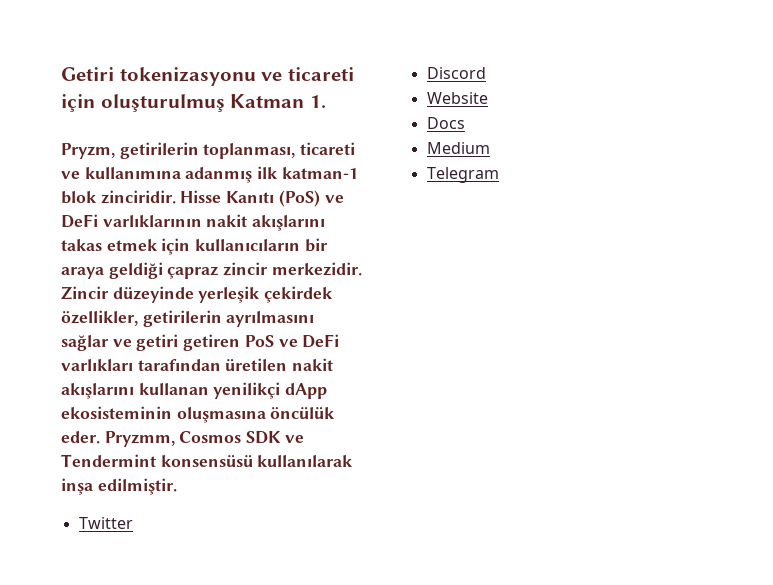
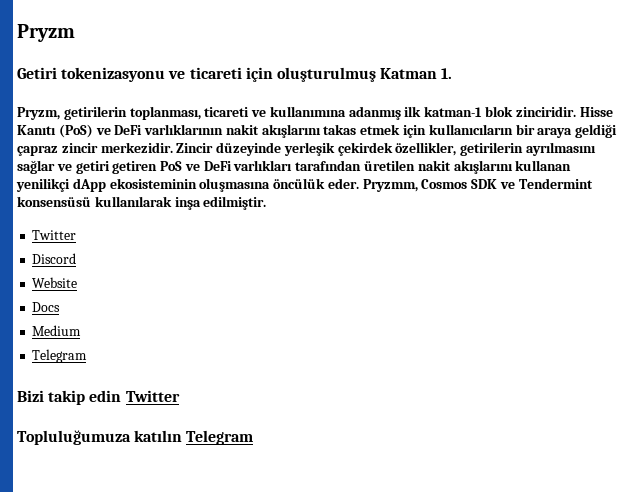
+ Pryzm
+ Bizi takip edin Twitter
+ Topluluğumuza katılın Telegram

